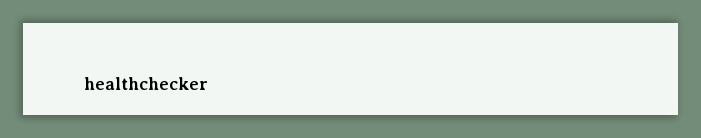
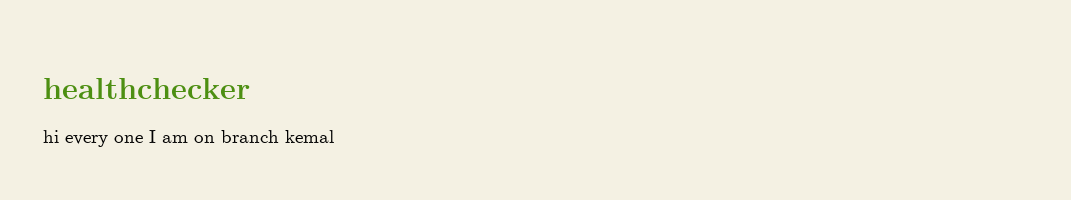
+ hi every one I am on branch kemal

